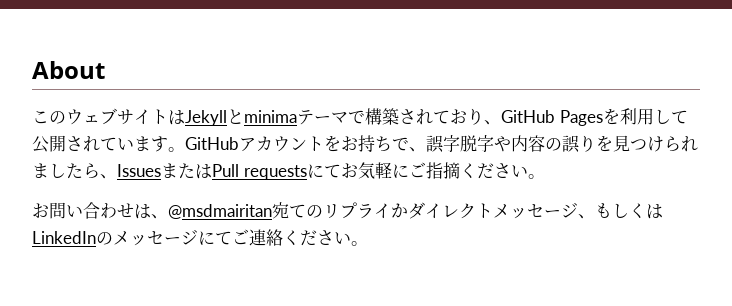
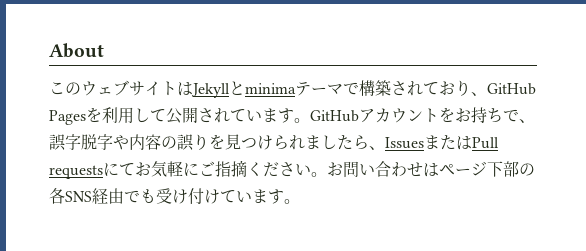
- GitHubアカウントをお持ちで、誤字脱字や内容の誤りを見つけられましたら、IssuesまたはPull requestsにてお気軽にご指摘ください。
- お問い合わせは、@msdmairitan宛てのリプライかダイレクトメッセージ、もしくはLinkedInのメッセージにてご連絡ください。
+ GitHubアカウントをお持ちで、誤字脱字や内容の誤りを見つけられましたら、IssuesまたはPull requestsにてお気軽にご指摘ください。お問い合わせはページ下部の各SNS経由でも受け付けています。

